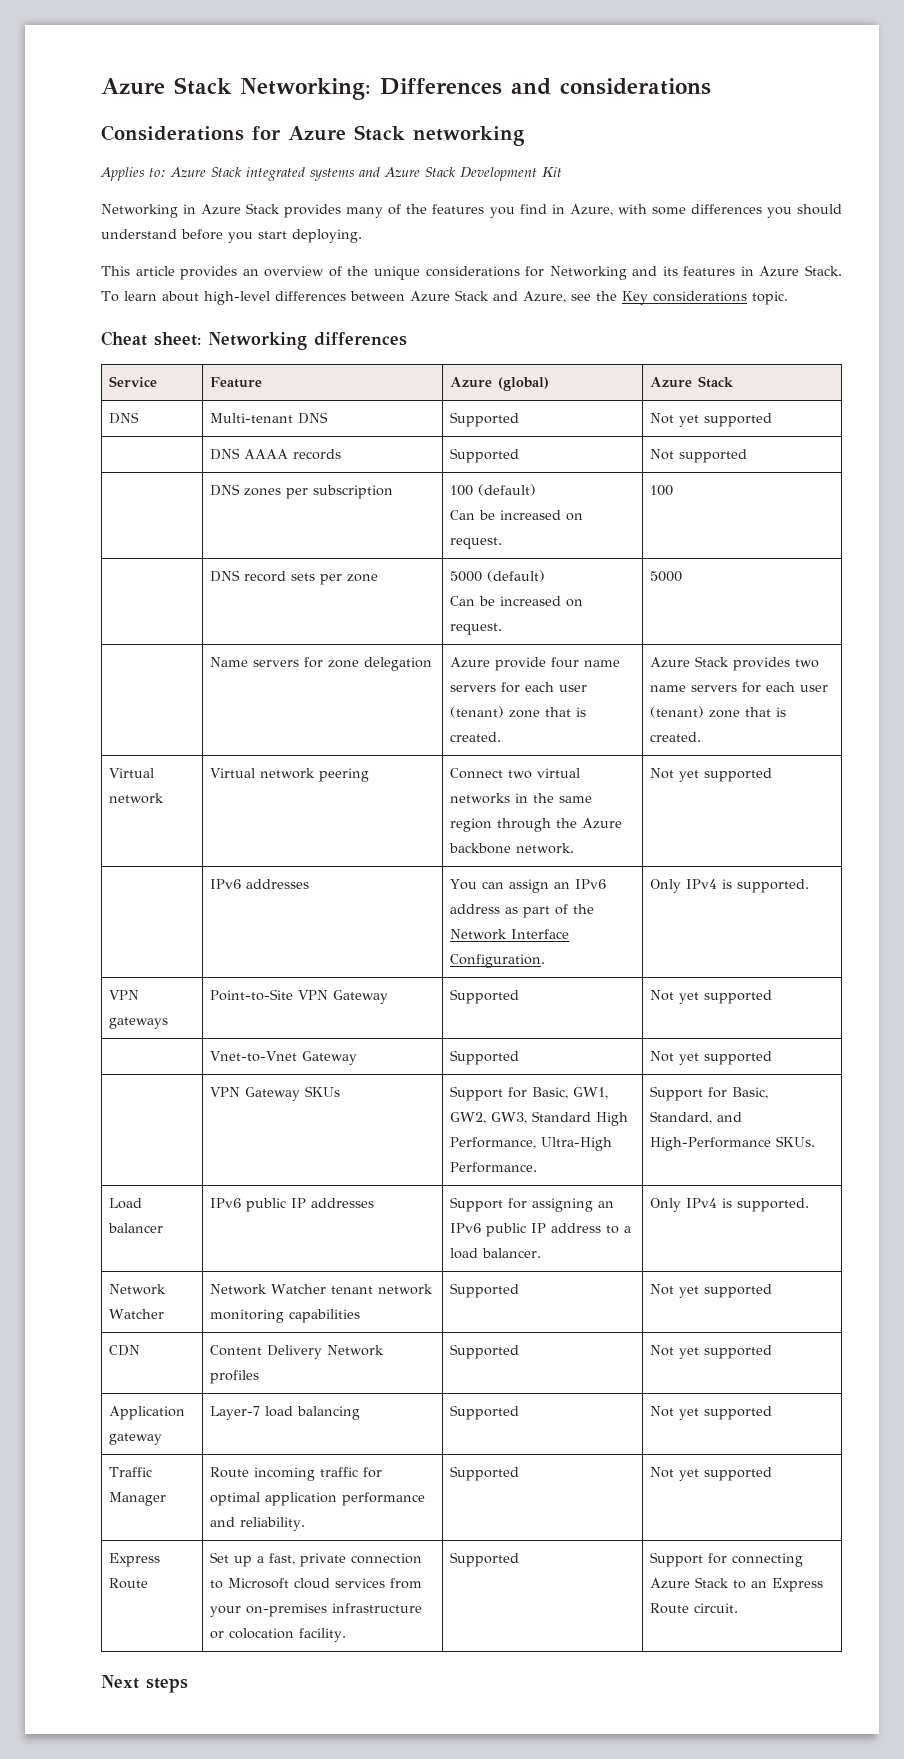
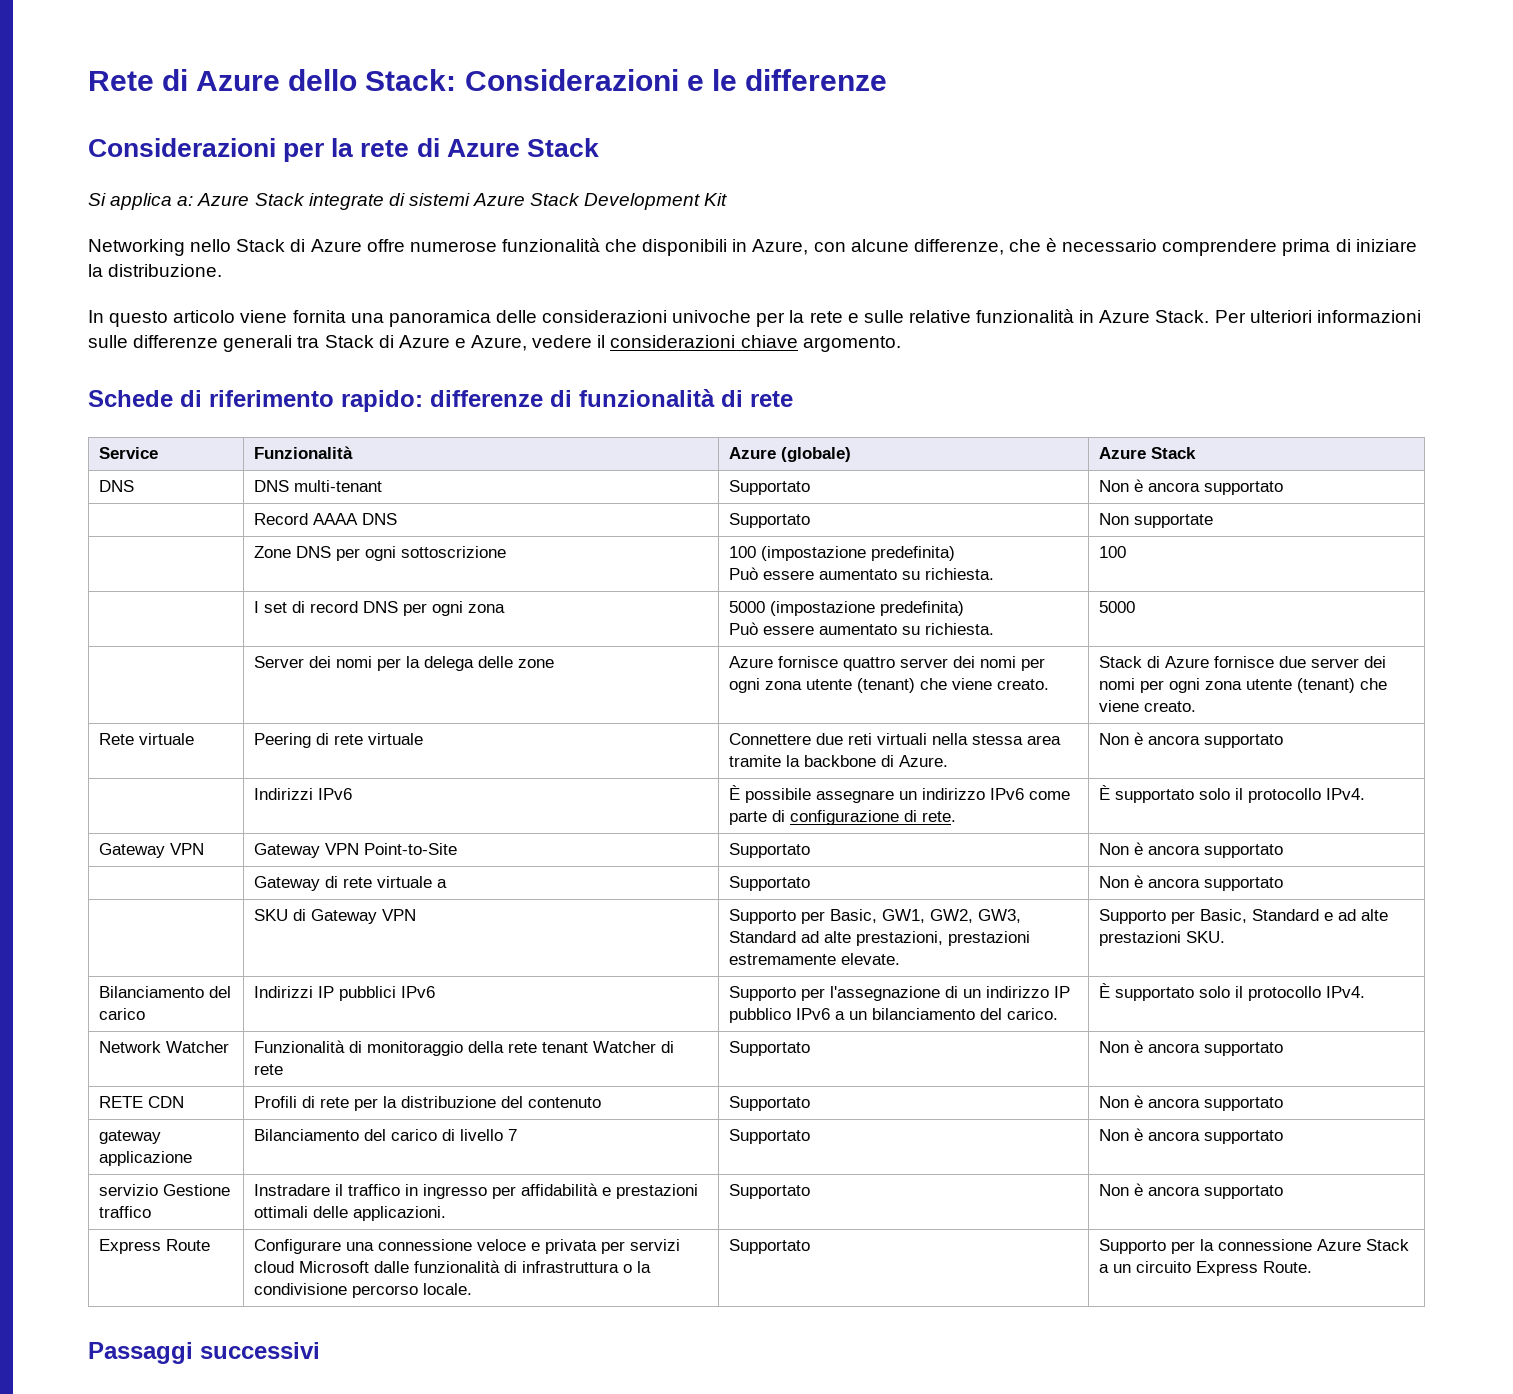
- Azure Stack Networking: Differences and considerations
- Considerations for Azure Stack networking
- Applies to: Azure Stack integrated systems and Azure Stack Development Kit
+ Rete di Azure dello Stack: Considerazioni e le differenze
+ Considerazioni per la rete di Azure Stack
+ Si applica a: Azure Stack integrate di sistemi Azure Stack Development Kit
- Networking in Azure Stack provides many of the features you find in Azure, with some differences you should understand before you start deploying.
- This article provides an overview of the unique considerations for Networking and its features in Azure Stack. To learn about high-level differences between Azure Stack and Azure, see the Key considerations topic.
- Cheat sheet: Networking differences
+ Networking nello Stack di Azure offre numerose funzionalità che disponibili in Azure, con alcune differenze, che è necessario comprendere prima di iniziare la distribuzione.
+ In questo articolo viene fornita una panoramica delle considerazioni univoche per la rete e sulle relative funzionalità in Azure Stack. Per ulteriori informazioni sulle differenze generali tra Stack di Azure e Azure, vedere il considerazioni chiave argomento.
+ Schede di riferimento rapido: differenze di funzionalità di rete
- Service | Feature | Azure (global) | Azure Stack
+ Service | Funzionalità | Azure (globale) | Azure Stack
- DNS | Multi-tenant DNS | Supported | Not yet supported
- | DNS AAAA records | Supported | Not supported
- | DNS zones per subscription | 100 (default)
- Can be increased on request. | 100
- | DNS record sets per zone | 5000 (default)
- Can be increased on request. | 5000
- | Name servers for zone delegation | Azure provide four name servers for each user (tenant) zone that is created. | Azure Stack provides two name servers for each user (tenant) zone that is created.
- Virtual network | Virtual network peering | Connect two virtual networks in the same region through the Azure backbone network. | Not yet supported
- | IPv6 addresses | You can assign an IPv6 address as part of the Network Interface Configuration. | Only IPv4 is supported.
- VPN gateways | Point-to-Site VPN Gateway | Supported | Not yet supported
- | Vnet-to-Vnet Gateway | Supported | Not yet supported
- | VPN Gateway SKUs | Support for Basic, GW1, GW2, GW3, Standard High Performance, Ultra-High Performance. | Support for Basic, Standard, and High-Performance SKUs.
- Load balancer | IPv6 public IP addresses | Support for assigning an IPv6 public IP address to a load balancer. | Only IPv4 is supported.
- Network Watcher | Network Watcher tenant network monitoring capabilities | Supported | Not yet supported
- CDN | Content Delivery Network profiles | Supported | Not yet supported
- Application gateway | Layer-7 load balancing | Supported | Not yet supported
- Traffic Manager | Route incoming traffic for optimal application performance and reliability. | Supported | Not yet supported
- Express Route | Set up a fast, private connection to Microsoft cloud services from your on-premises infrastructure or colocation facility. | Supported | Support for connecting Azure Stack to an Express Route circuit.
- Next steps
+ DNS | DNS multi-tenant | Supportato | Non è ancora supportato
+ | Record AAAA DNS | Supportato | Non supportate
+ | Zone DNS per ogni sottoscrizione | 100 (impostazione predefinita)
+ Può essere aumentato su richiesta. | 100
+ | I set di record DNS per ogni zona | 5000 (impostazione predefinita)
+ Può essere aumentato su richiesta. | 5000
+ | Server dei nomi per la delega delle zone | Azure fornisce quattro server dei nomi per ogni zona utente (tenant) che viene creato. | Stack di Azure fornisce due server dei nomi per ogni zona utente (tenant) che viene creato.
+ Rete virtuale | Peering di rete virtuale | Connettere due reti virtuali nella stessa area tramite la backbone di Azure. | Non è ancora supportato
+ | Indirizzi IPv6 | È possibile assegnare un indirizzo IPv6 come parte di configurazione di rete. | È supportato solo il protocollo IPv4.
+ Gateway VPN | Gateway VPN Point-to-Site | Supportato | Non è ancora supportato
+ | Gateway di rete virtuale a | Supportato | Non è ancora supportato
+ | SKU di Gateway VPN | Supporto per Basic, GW1, GW2, GW3, Standard ad alte prestazioni, prestazioni estremamente elevate. | Supporto per Basic, Standard e ad alte prestazioni SKU.
+ Bilanciamento del carico | Indirizzi IP pubblici IPv6 | Supporto per l'assegnazione di un indirizzo IP pubblico IPv6 a un bilanciamento del carico. | È supportato solo il protocollo IPv4.
+ Network Watcher | Funzionalità di monitoraggio della rete tenant Watcher di rete | Supportato | Non è ancora supportato
+ RETE CDN | Profili di rete per la distribuzione del contenuto | Supportato | Non è ancora supportato
+ gateway applicazione | Bilanciamento del carico di livello 7 | Supportato | Non è ancora supportato
+ servizio Gestione traffico | Instradare il traffico in ingresso per affidabilità e prestazioni ottimali delle applicazioni. | Supportato | Non è ancora supportato
+ Express Route | Configurare una connessione veloce e privata per servizi cloud Microsoft dalle funzionalità di infrastruttura o la condivisione percorso locale. | Supportato | Supporto per la connessione Azure Stack a un circuito Express Route.
+ Passaggi successivi

